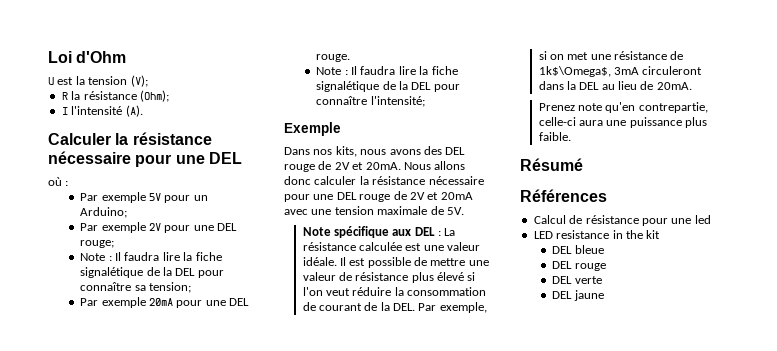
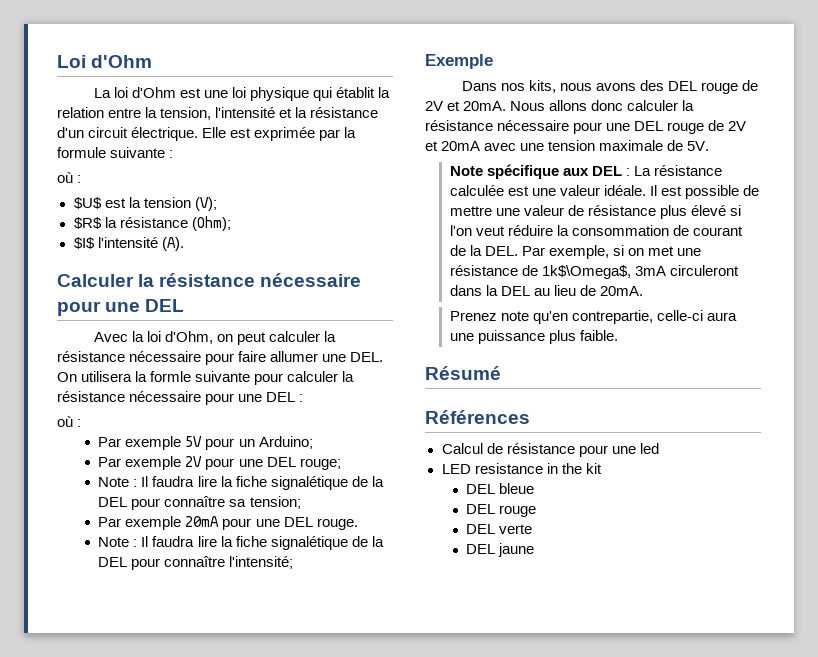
- U est la tension (V);
+ La loi d'Ohm est une loi physique qui établit la relation entre la tension, l'intensité et la résistance d'un circuit électrique. Elle est exprimée par la formule suivante :
+ où :
+ $U$ est la tension (V);
- R la résistance (Ohm);
+ $R$ la résistance (Ohm);
- I l'intensité (A).
+ $I$ l'intensité (A).
+ Avec la loi d'Ohm, on peut calculer la résistance nécessaire pour faire allumer une DEL. On utilisera la formle suivante pour calculer la résistance nécessaire pour une DEL :

